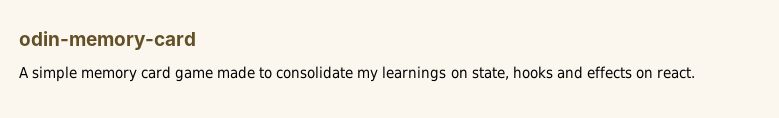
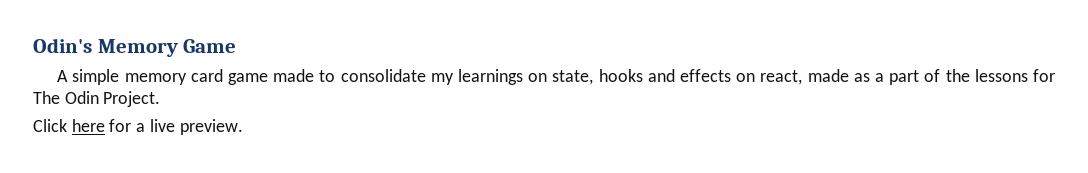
- odin-memory-card
+ Odin's Memory Game
- A simple memory card game made to consolidate my learnings on state, hooks and effects on react.
+ A simple memory card game made to consolidate my learnings on state, hooks and effects on react, made as a part of the lessons for The Odin Project.
+ Click here for a live preview.

